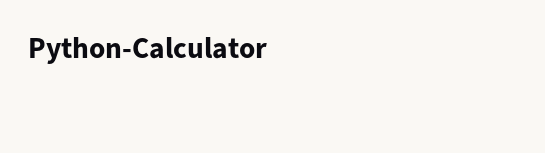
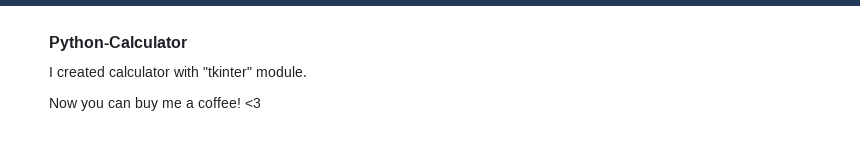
+ I created calculator with "tkinter" module.
+ Now you can buy me a coffee! <3

